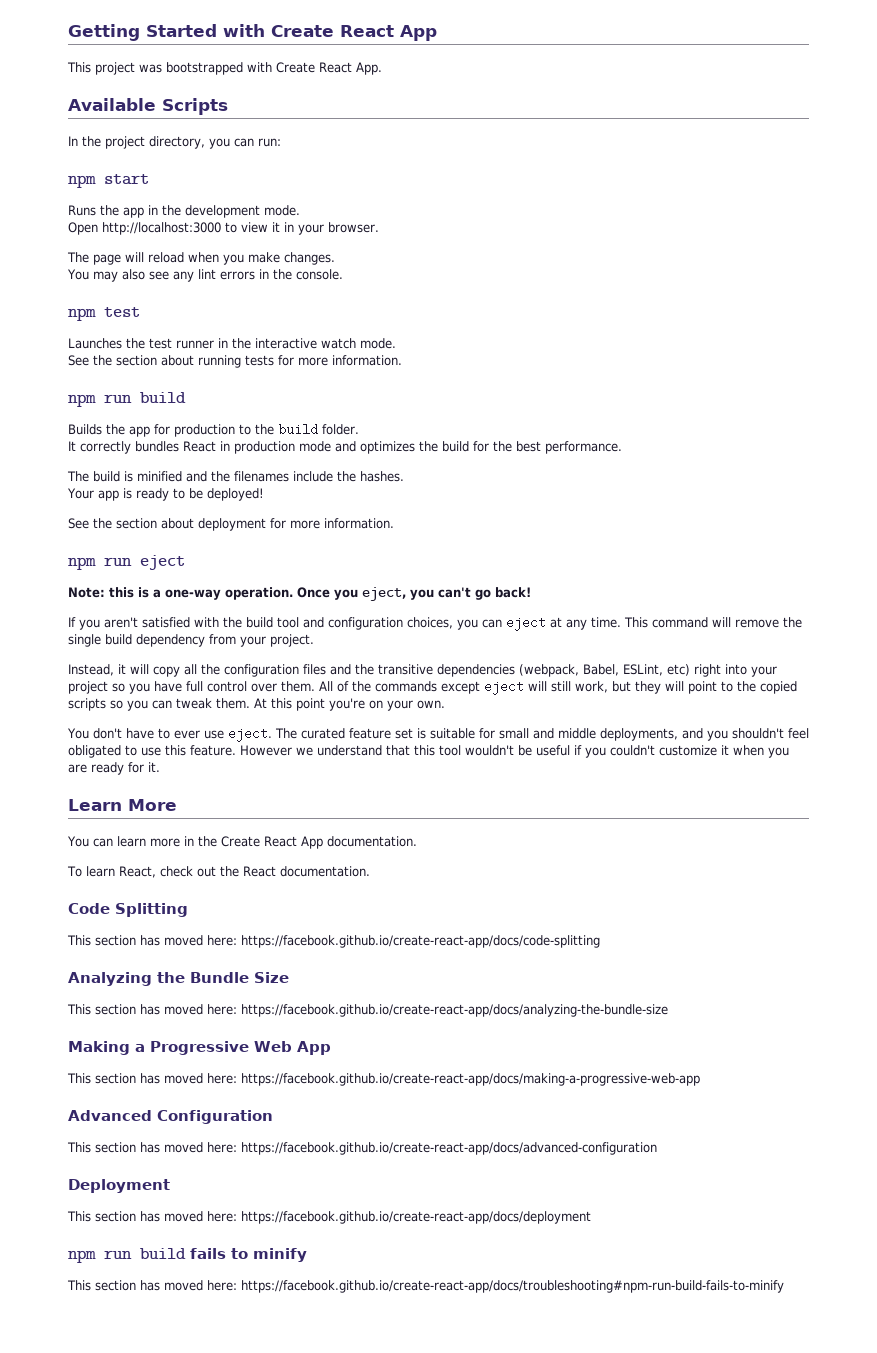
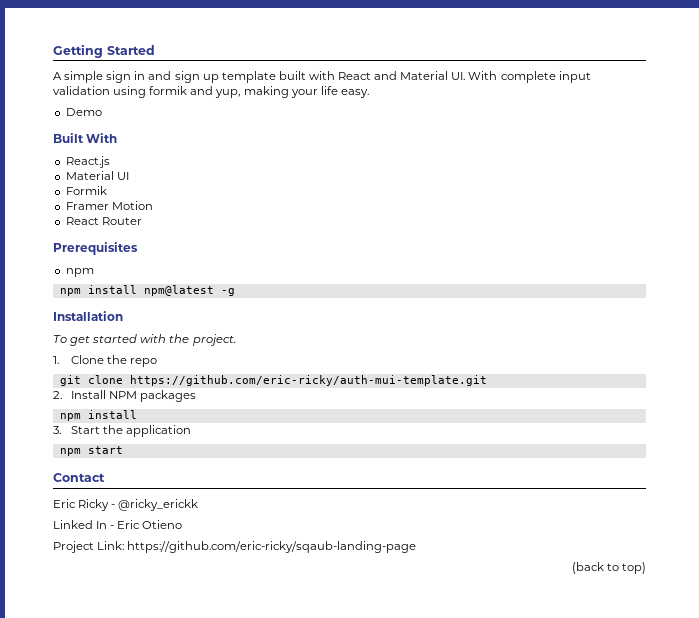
- Getting Started with Create React App
- This project was bootstrapped with Create React App.
- Available Scripts
- In the project directory, you can run:
+ Getting Started
+ A simple sign in and sign up template built with React and Material UI. With complete input validation using formik and yup, making your life easy.
+ Demo
+ Built With
+ React.js
+ Material UI
+ Formik
+ Framer Motion
+ React Router
+ Prerequisites
+ npm
+ npm install npm@latest -g
+ Installation
+ To get started with the project.
+ 1. Clone the repo
+ git clone https://github.com/eric-ricky/auth-mui-template.git
+ 2. Install NPM packages
+ npm install
+ 3. Start the application
  npm start
- Runs the app in the development mode.
- Open http://localhost:3000 to view it in your browser.
- The page will reload when you make changes.
- You may also see any lint errors in the console.
- npm test
- Launches the test runner in the interactive watch mode.
- See the section about running tests for more information.
- npm run build
- Builds the app for production to the build folder.
- It correctly bundles React in production mode and optimizes the build for the best performance.
- The build is minified and the filenames include the hashes.
- Your app is ready to be deployed!
- See the section about deployment for more information.
- npm run eject
- Note: this is a one-way operation. Once you eject, you can't go back!
- If you aren't satisfied with the build tool and configuration choices, you can eject at any time. This command will remove the single build dependency from your project.
- Instead, it will copy all the configuration files and the transitive dependencies (webpack, Babel, ESLint, etc) right into your project so you have full control over them. All of the commands except eject will still work, but they will point to the copied scripts so you can tweak them. At this point you're on your own.
- You don't have to ever use eject. The curated feature set is suitable for small and middle deployments, and you shouldn't feel obligated to use this feature. However we understand that this tool wouldn't be useful if you couldn't customize it when you are ready for it.
- Learn More
- You can learn more in the Create React App documentation.
- To learn React, check out the React documentation.
- Code Splitting
- This section has moved here: https://facebook.github.io/create-react-app/docs/code-splitting
- Analyzing the Bundle Size
- This section has moved here: https://facebook.github.io/create-react-app/docs/analyzing-the-bundle-size
- Making a Progressive Web App
- This section has moved here: https://facebook.github.io/create-react-app/docs/making-a-progressive-web-app
- Advanced Configuration
- This section has moved here: https://facebook.github.io/create-react-app/docs/advanced-configuration
- Deployment
- This section has moved here: https://facebook.github.io/create-react-app/docs/deployment
- npm run build fails to minify
- This section has moved here: https://facebook.github.io/create-react-app/docs/troubleshooting#npm-run-build-fails-to-minify
+ Contact
+ Eric Ricky - @ricky_erickk
+ Linked In - Eric Otieno
+ Project Link: https://github.com/eric-ricky/sqaub-landing-page
+ (back to top)

